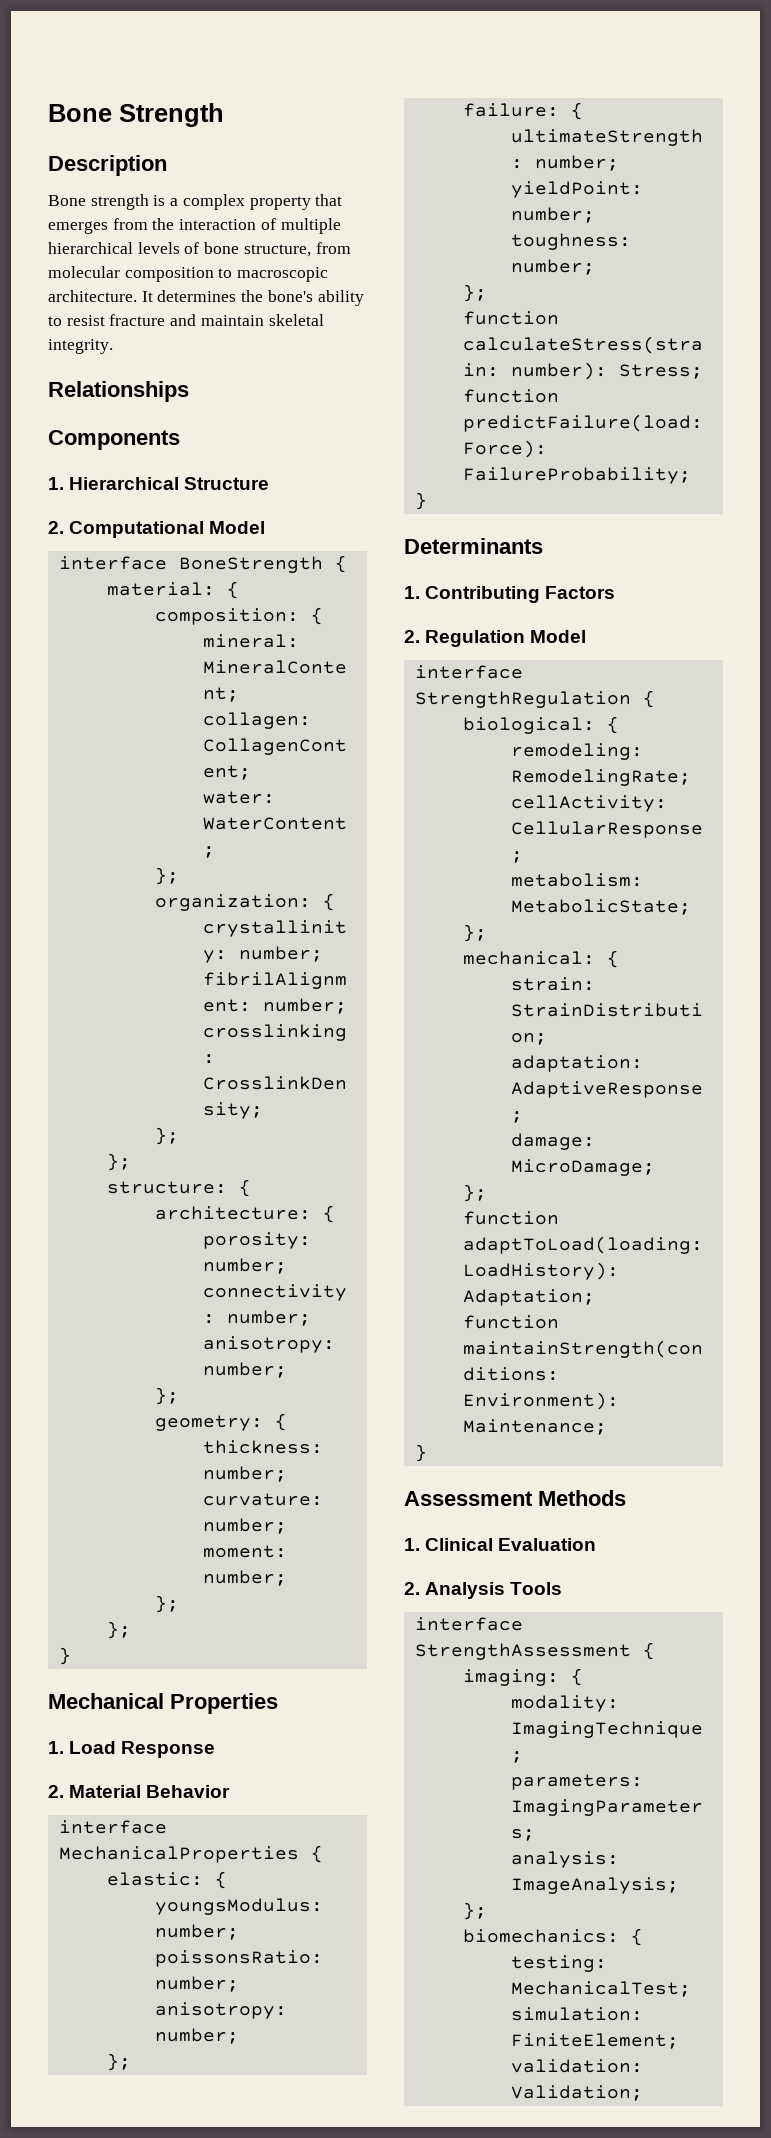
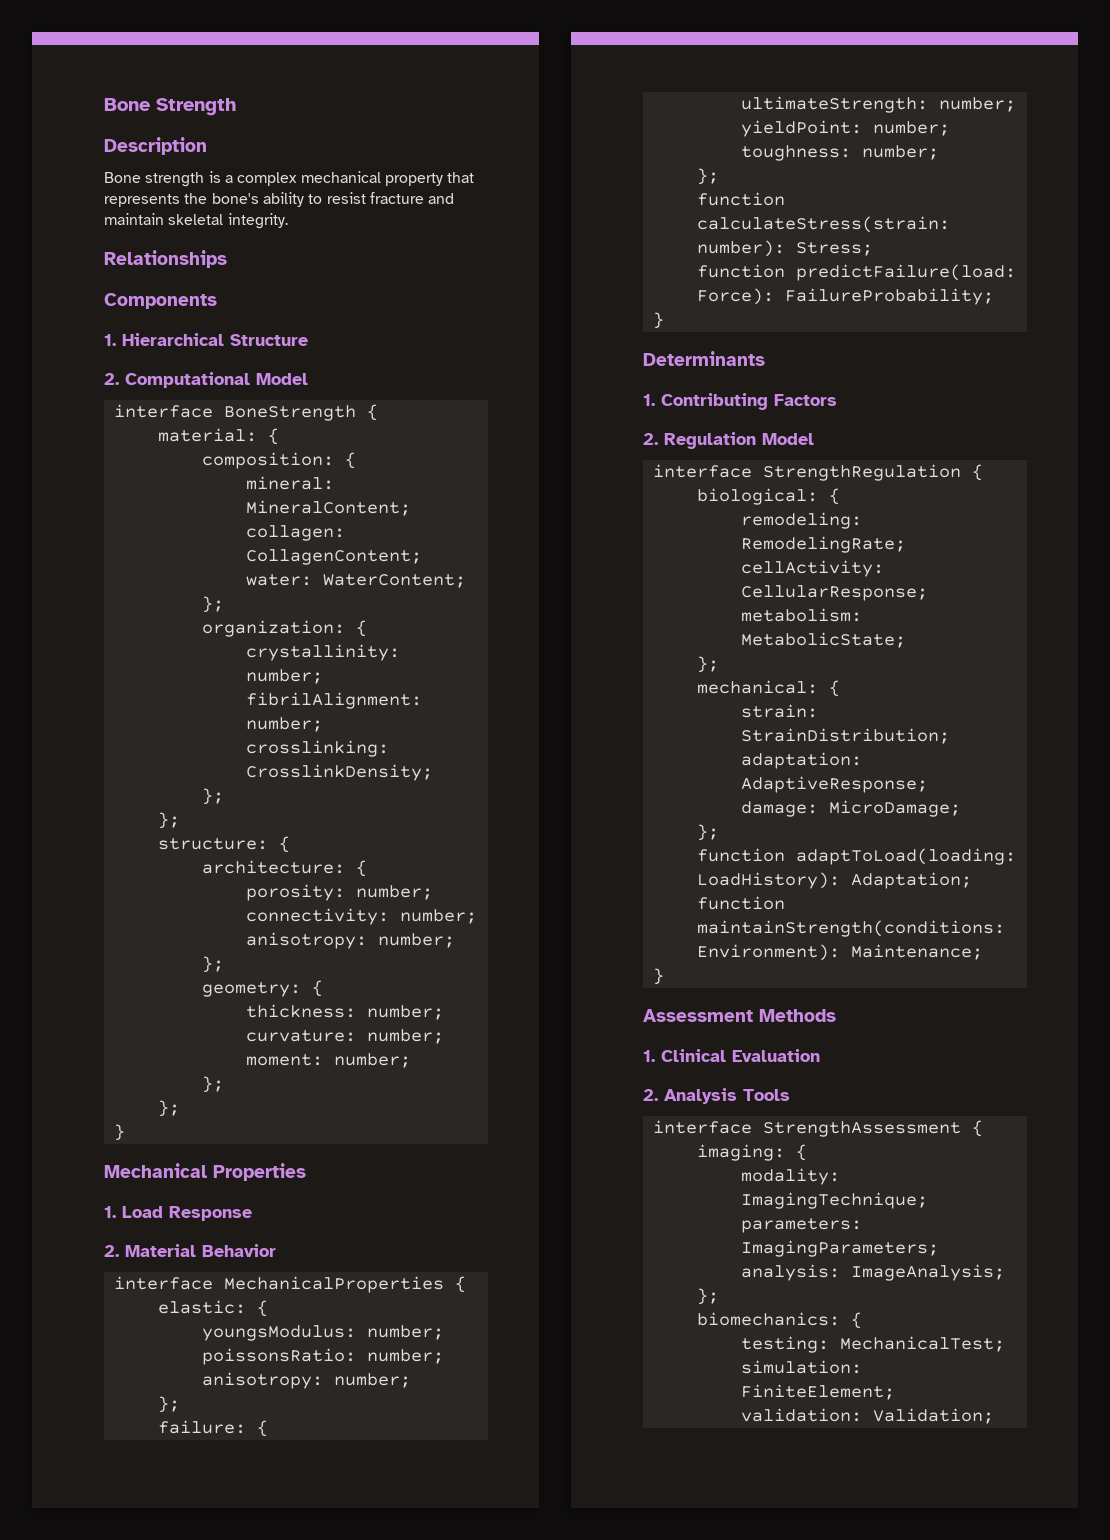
- Bone strength is a complex property that emerges from the interaction of multiple hierarchical levels of bone structure, from molecular composition to macroscopic architecture. It determines the bone's ability to resist fracture and maintain skeletal integrity.
+ Bone strength is a complex mechanical property that represents the bone's ability to resist fracture and maintain skeletal integrity.

